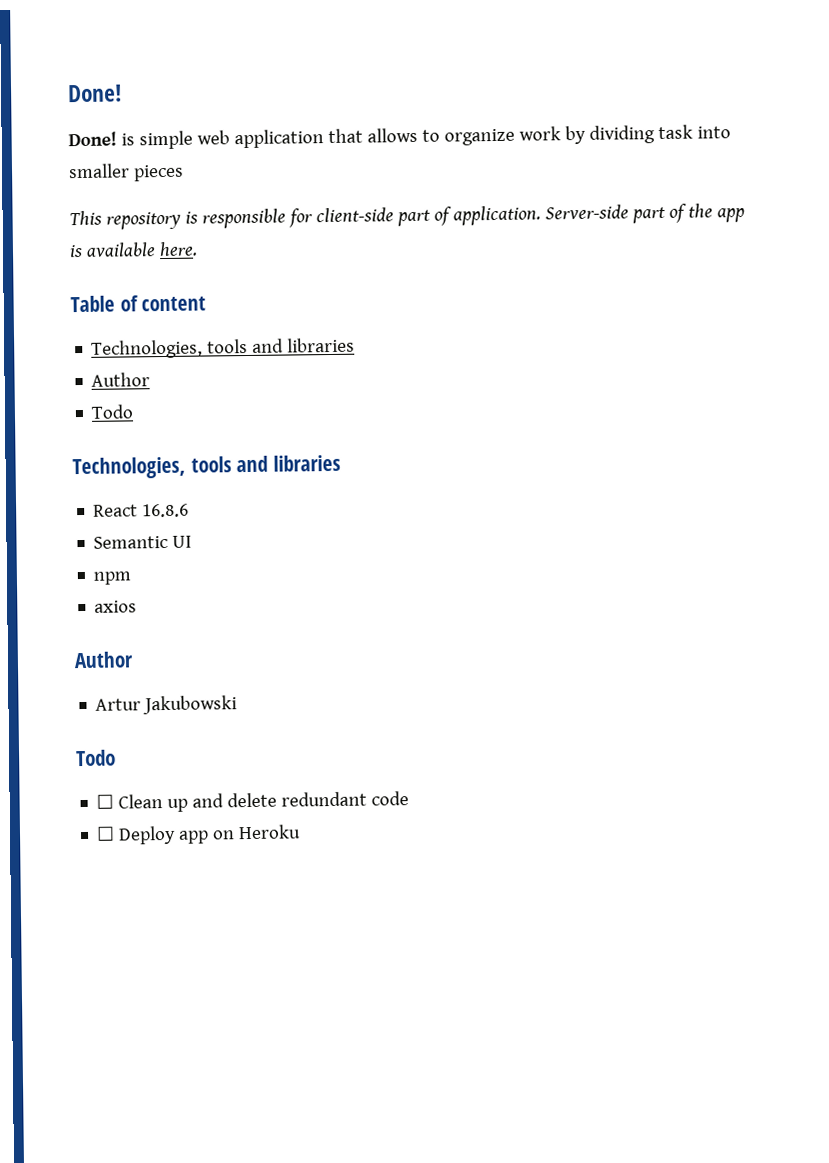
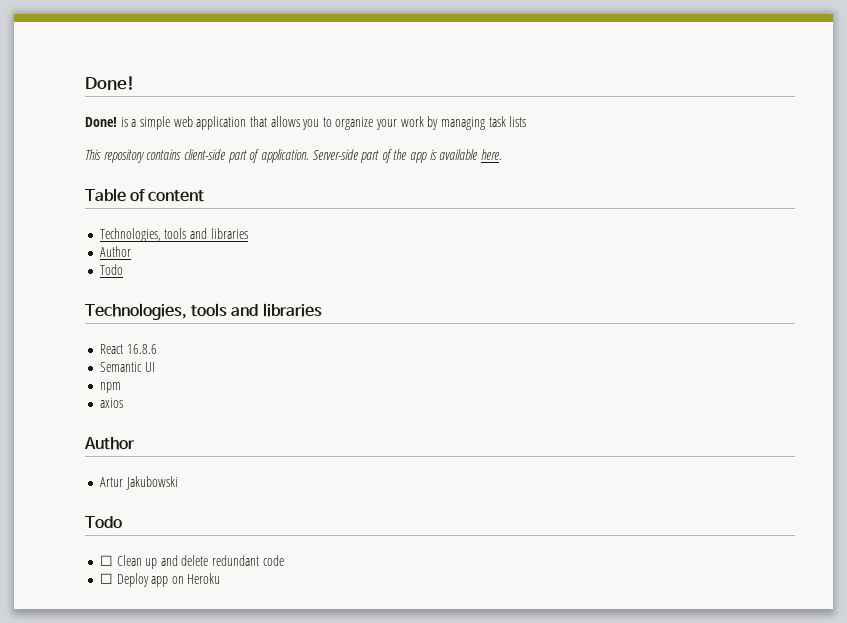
- Done! is simple web application that allows to organize work by dividing task into smaller pieces
+ Done! is a simple web application that allows you to organize your work by managing task lists
- This repository is responsible for client-side part of application.
+ This repository contains client-side part of application.

